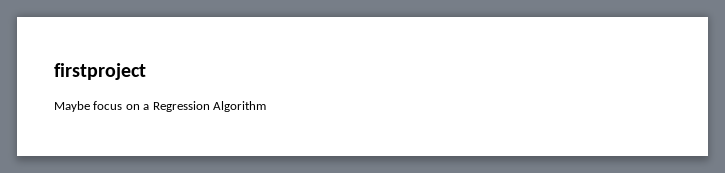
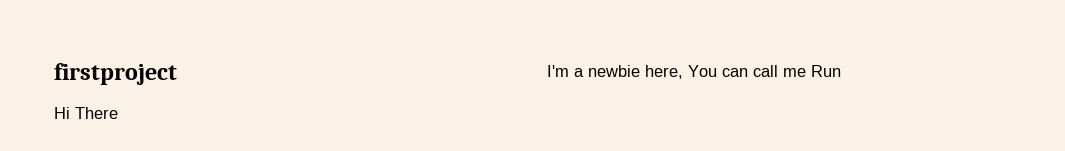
- Maybe focus on a Regression Algorithm
+ Hi There
+ I'm a newbie here, You can call me Run

